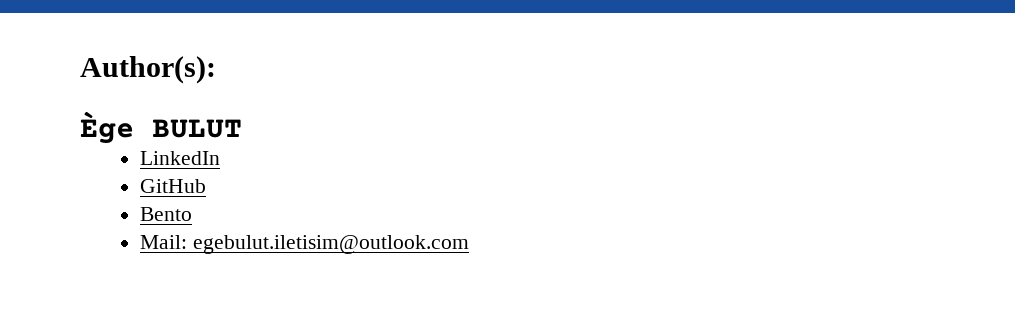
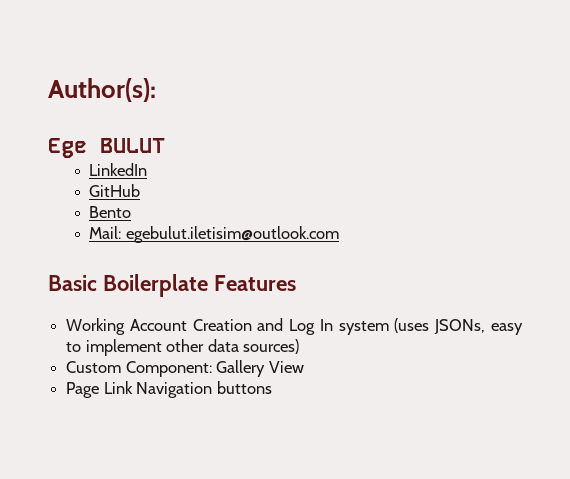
- Ège BULUT
+ Ege BULUT
+ Basic Boilerplate Features
+ Working Account Creation and Log In system (uses JSONs, easy to implement other data sources)
+ Custom Component: Gallery View
+ Page Link Navigation buttons

